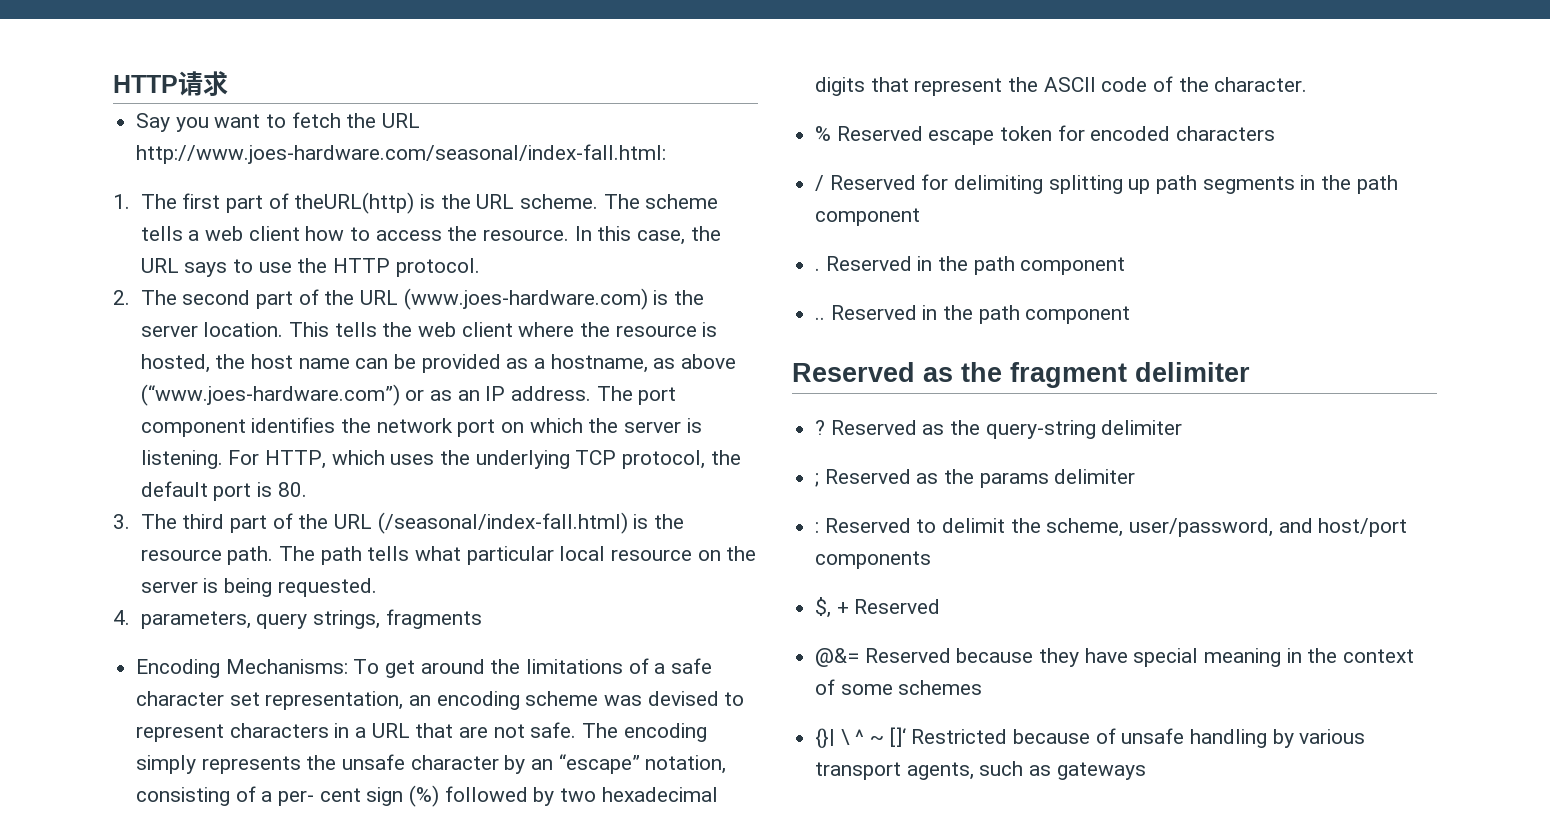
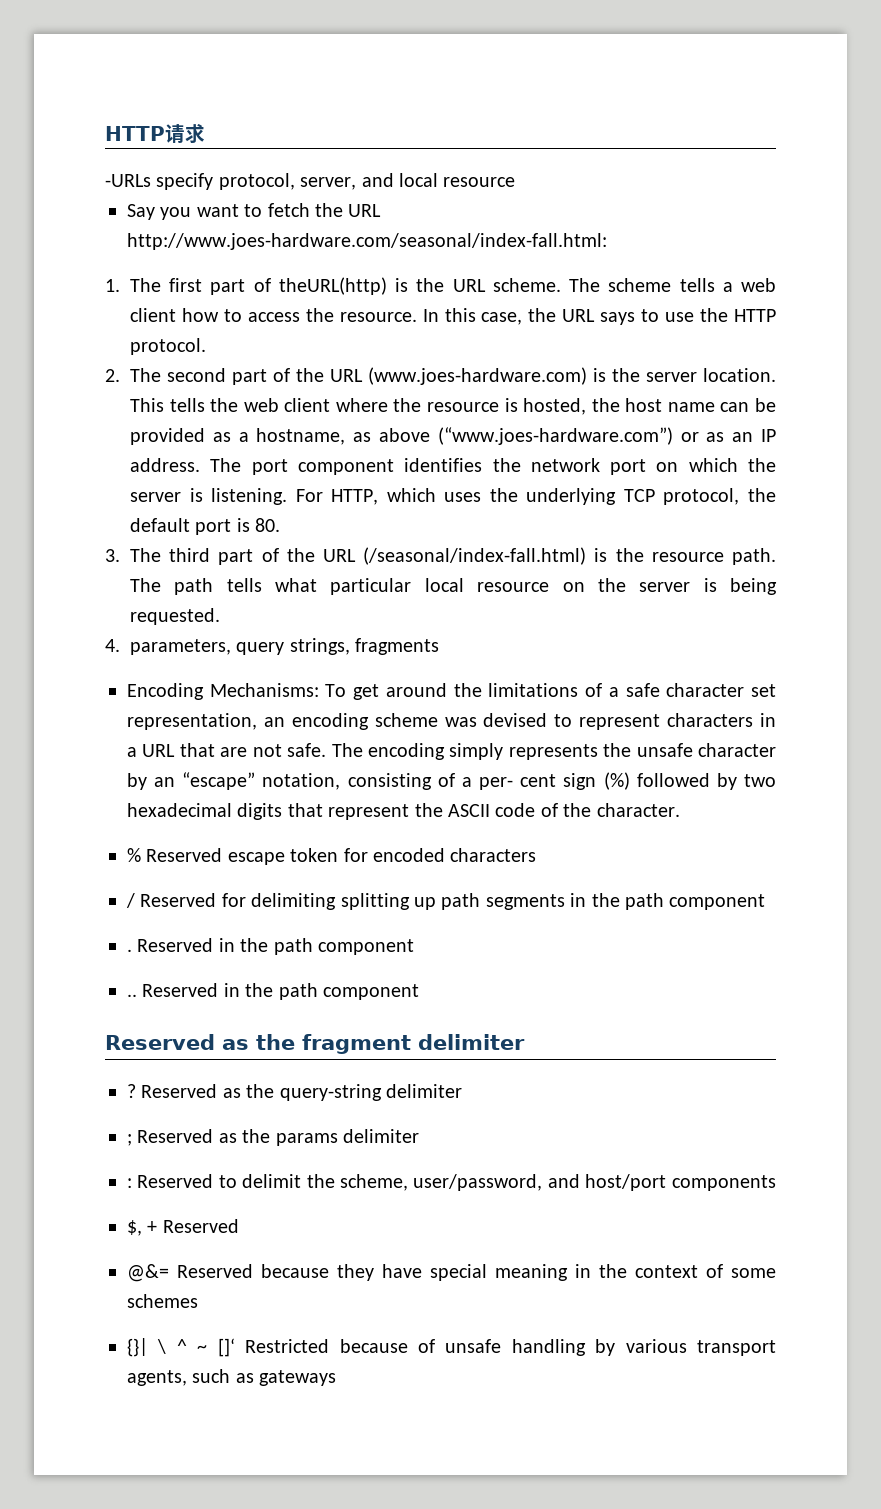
+ -URLs specify protocol, server, and local resource

